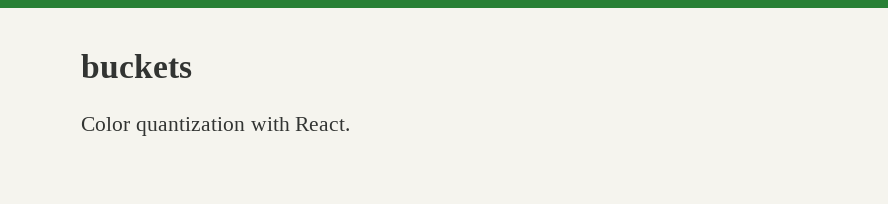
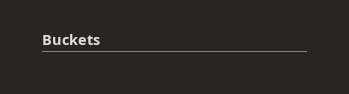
- buckets
- Color quantization with React.
+ Buckets

